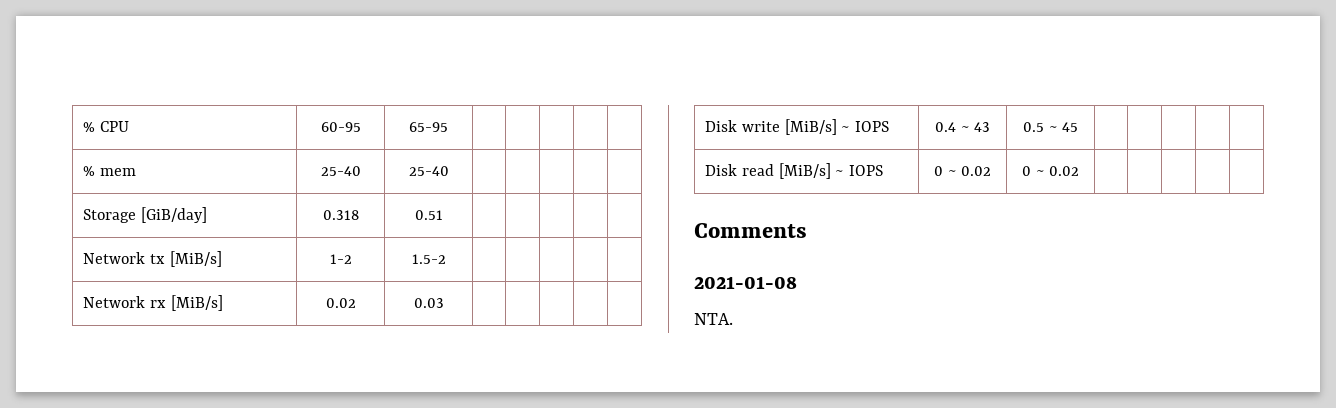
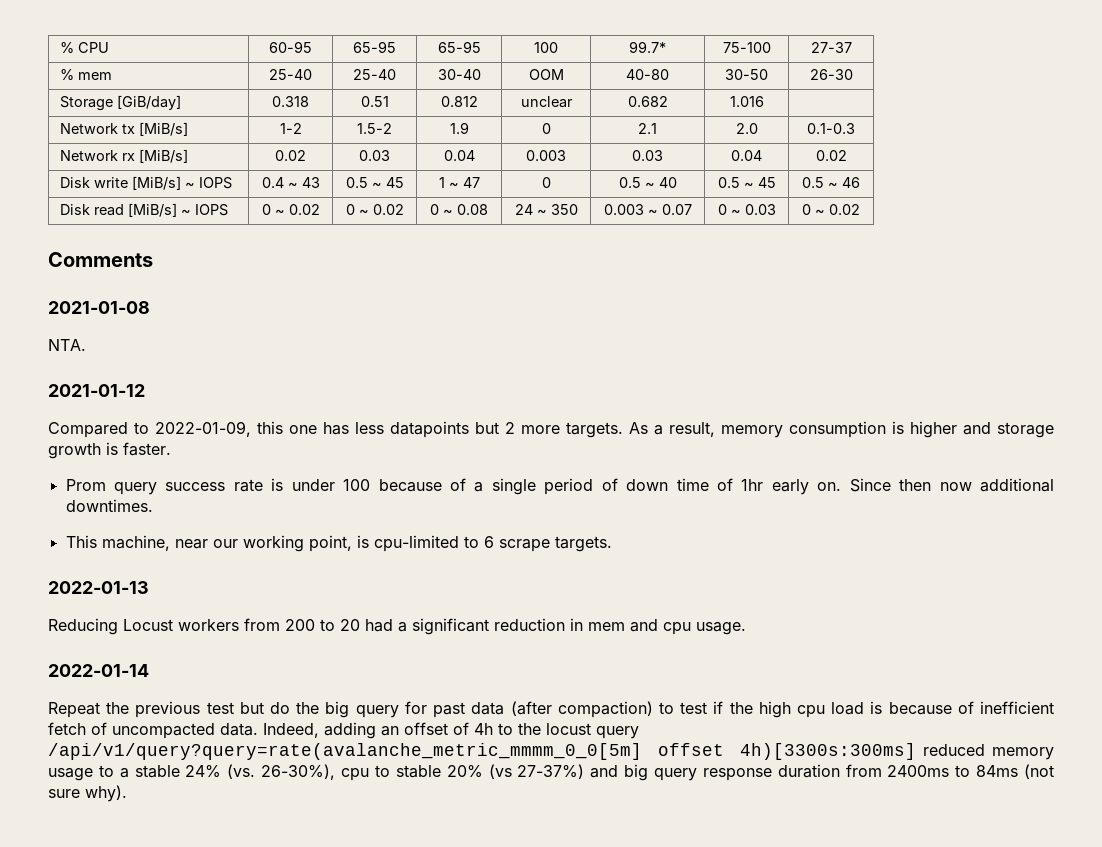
- % CPU | 60-95 | 65-95 | | | | |
+ % CPU | 60-95 | 65-95 | 65-95 | 100 | 99.7* | 75-100 | 27-37
- % mem | 25-40 | 25-40 | | | | |
+ % mem | 25-40 | 25-40 | 30-40 | OOM | 40-80 | 30-50 | 26-30
- Storage [GiB/day] | 0.318 | 0.51 | | | | |
+ Storage [GiB/day] | 0.318 | 0.51 | 0.812 | unclear | 0.682 | 1.016 |
- Network tx [MiB/s] | 1-2 | 1.5-2 | | | | |
+ Network tx [MiB/s] | 1-2 | 1.5-2 | 1.9 | 0 | 2.1 | 2.0 | 0.1-0.3
- Network rx [MiB/s] | 0.02 | 0.03 | | | | |
+ Network rx [MiB/s] | 0.02 | 0.03 | 0.04 | 0.003 | 0.03 | 0.04 | 0.02
- Disk write [MiB/s] ~ IOPS | 0.4 ~ 43 | 0.5 ~ 45 | | | | |
+ Disk write [MiB/s] ~ IOPS | 0.4 ~ 43 | 0.5 ~ 45 | 1 ~ 47 | 0 | 0.5 ~ 40 | 0.5 ~ 45 | 0.5 ~ 46
- Disk read [MiB/s] ~ IOPS | 0 ~ 0.02 | 0 ~ 0.02 | | | | |
+ Disk read [MiB/s] ~ IOPS | 0 ~ 0.02 | 0 ~ 0.02 | 0 ~ 0.08 | 24 ~ 350 | 0.003 ~ 0.07 | 0 ~ 0.03 | 0 ~ 0.02
  Comments
  2021-01-08
  NTA.
+ 2021-01-12
+ Compared to 2022-01-09, this one has less datapoints but 2 more targets. As a result, memory consumption is higher and storage growth is faster.
+ Prom query success rate is under 100 because of a single period of down time of 1hr early on. Since then now additional downtimes.
+ This machine, near our working point, is cpu-limited to 6 scrape targets.
+ 2022-01-13
+ Reducing Locust workers from 200 to 20 had a significant reduction in mem and cpu usage.
+ 2022-01-14
+ Repeat the previous test but do the big query for past data (after compaction) to test if the high cpu load is because of inefficient fetch of uncompacted data. Indeed, adding an offset of 4h to the locust query /api/v1/query?query=rate(avalanche_metric_mmmm_0_0[5m] offset 4h)[3300s:300ms] reduced memory usage to a stable 24% (vs. 26-30%), cpu to stable 20% (vs 27-37%) and big query response duration from 2400ms to 84ms (not sure why).

